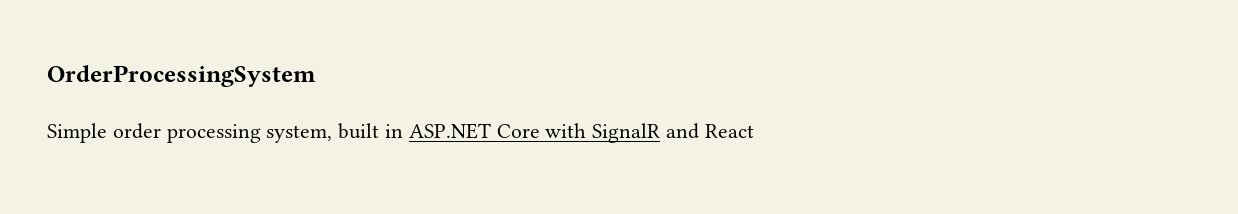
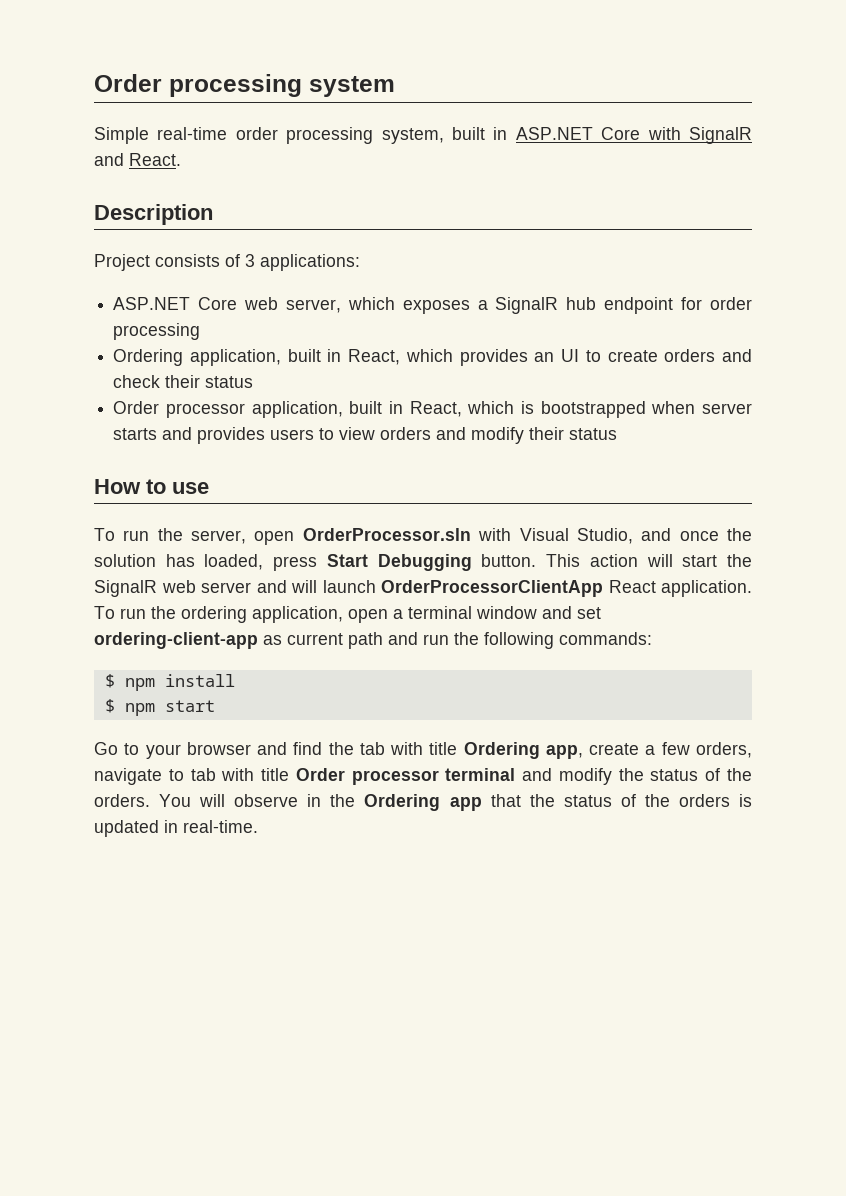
- OrderProcessingSystem
+ Order processing system
- Simple order processing system, built in ASP.NET Core with SignalR and React
+ Simple real-time order processing system, built in ASP.NET Core with SignalR and React.
+ Description
+ Project consists of 3 applications:
+ ASP.NET Core web server, which exposes a SignalR hub endpoint for order processing
+ Ordering application, built in React, which provides an UI to create orders and check their status
+ Order processor application, built in React, which is bootstrapped when server starts and provides users to view orders and modify their status
+ How to use
+ To run the server, open OrderProcessor.sln with Visual Studio, and once the solution has loaded, press Start Debugging button. This action will start the SignalR web server and will launch OrderProcessorClientApp React application. To run the ordering application, open a terminal window and set ordering-client-app as current path and run the following commands:
+ $ npm install
+ $ npm start
+ Go to your browser and find the tab with title Ordering app, create a few orders, navigate to tab with title Order processor terminal and modify the status of the orders. You will observe in the Ordering app that the status of the orders is updated in real-time.

